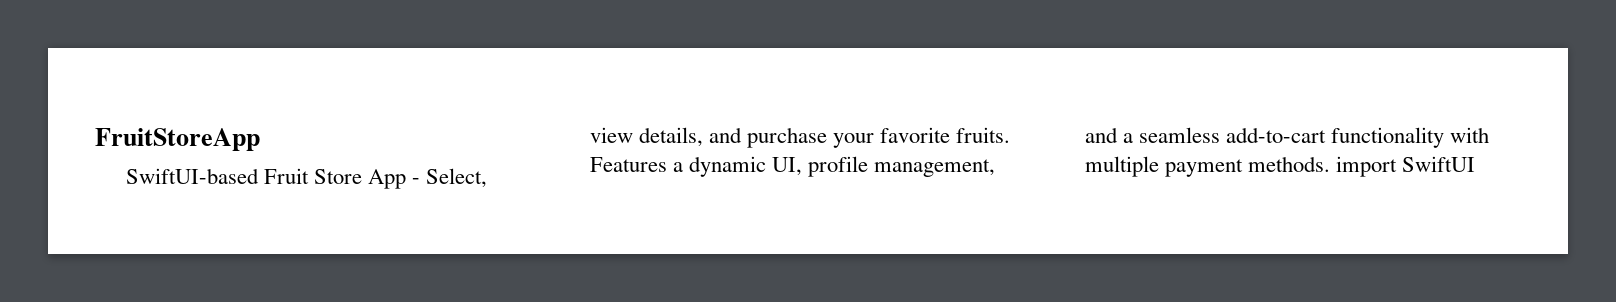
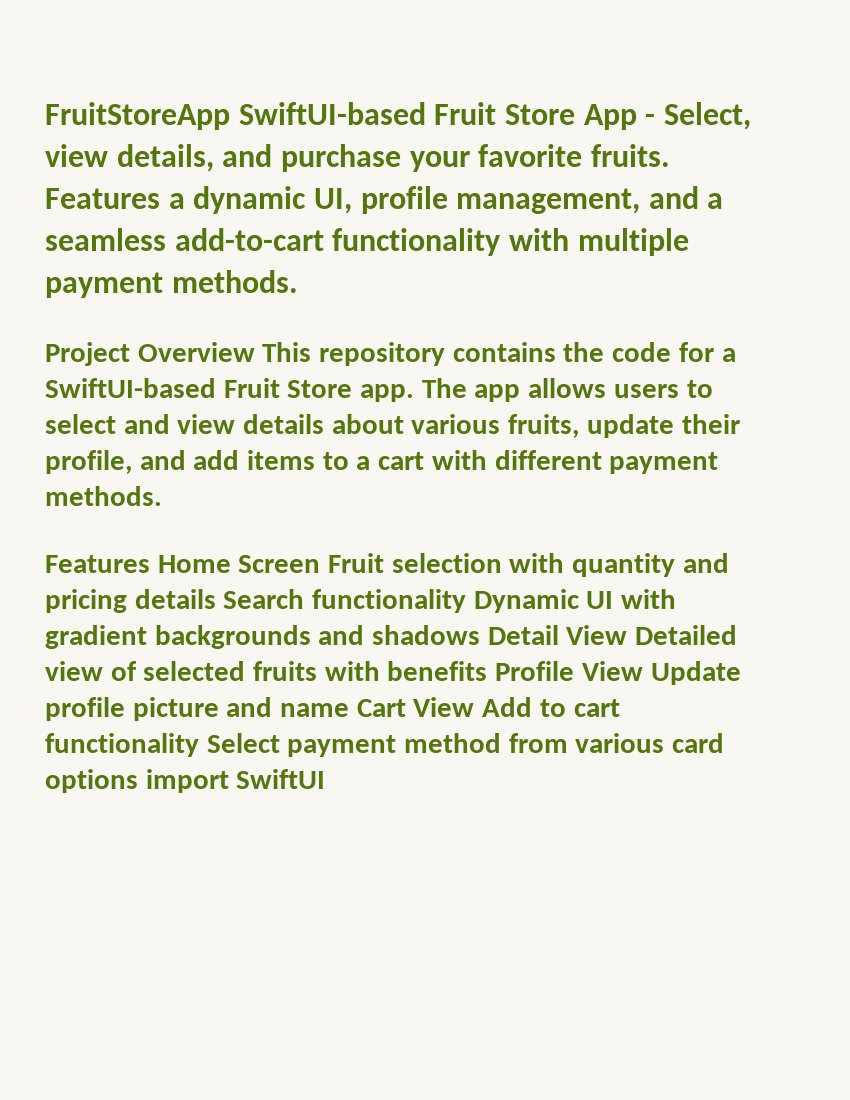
- FruitStoreApp
- SwiftUI-based Fruit Store App - Select, view details, and purchase your favorite fruits.
+ FruitStoreApp SwiftUI-based Fruit Store App - Select, view details, and purchase your favorite fruits.
- Features a dynamic UI, profile management, and a seamless add-to-cart functionality with multiple payment methods. import SwiftUI
+ Features a dynamic UI, profile management, and a seamless add-to-cart functionality with multiple payment methods.
+ Project Overview This repository contains the code for a SwiftUI-based Fruit Store app. The app allows users to select and view details about various fruits, update their profile, and add items to a cart with different payment methods.
+ Features Home Screen Fruit selection with quantity and pricing details Search functionality Dynamic UI with gradient backgrounds and shadows Detail View Detailed view of selected fruits with benefits Profile View Update profile picture and name Cart View Add to cart functionality Select payment method from various card options import SwiftUI

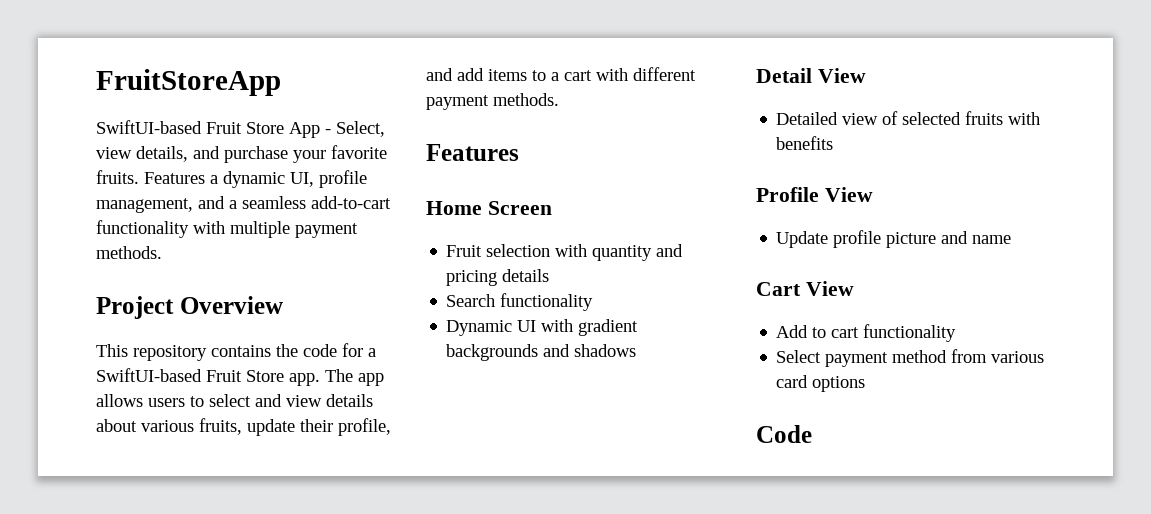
- FruitStoreApp SwiftUI-based Fruit Store App - Select, view details, and purchase your favorite fruits.
+ FruitStoreApp
+ SwiftUI-based Fruit Store App - Select, view details, and purchase your favorite fruits.
- Project Overview This repository contains the code for a SwiftUI-based Fruit Store app.
+ Project Overview
+ This repository contains the code for a SwiftUI-based Fruit Store app.
  The app allows users to select and view details about various fruits, update their profile, and add items to a cart with different payment methods.
- Features Home Screen Fruit selection with quantity and pricing details Search functionality Dynamic UI with gradient backgrounds and shadows Detail View Detailed view of selected fruits with benefits Profile View Update profile picture and name Cart View Add to cart functionality Select payment method from various card options import SwiftUI
+ Features
+ Home Screen
+ Fruit selection with quantity and pricing details
+ Search functionality
+ Dynamic UI with gradient backgrounds and shadows
+ Detail View
+ Detailed view of selected fruits with benefits
+ Profile View
+ Update profile picture and name
+ Cart View
+ Add to cart functionality
+ Select payment method from various card options
+ Code

